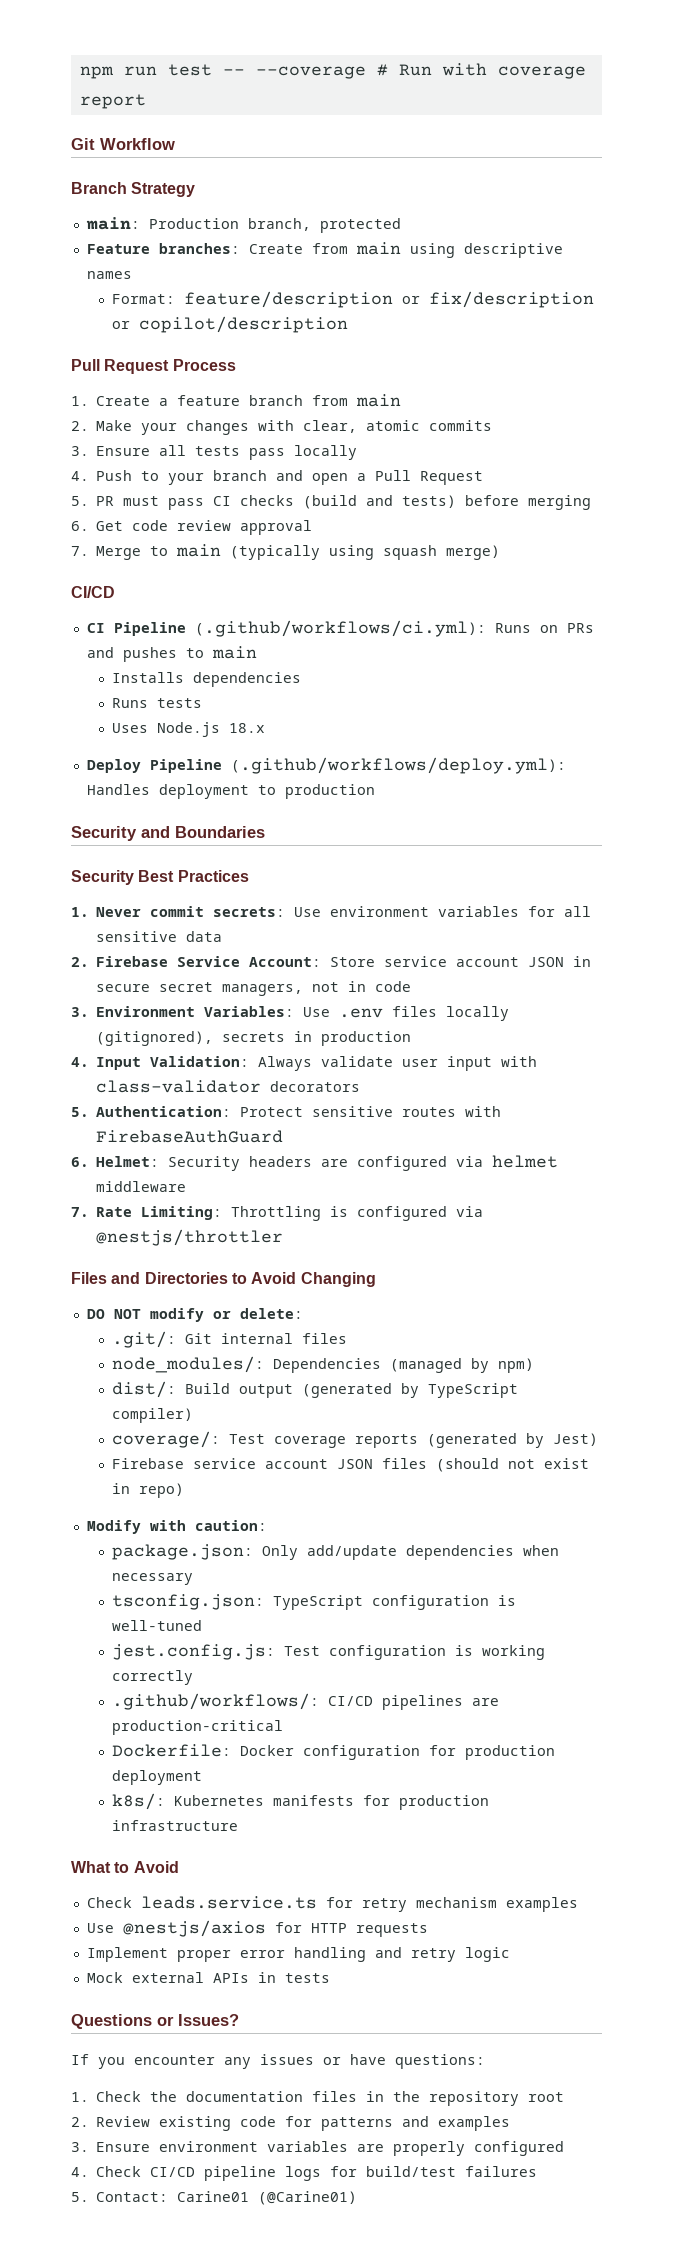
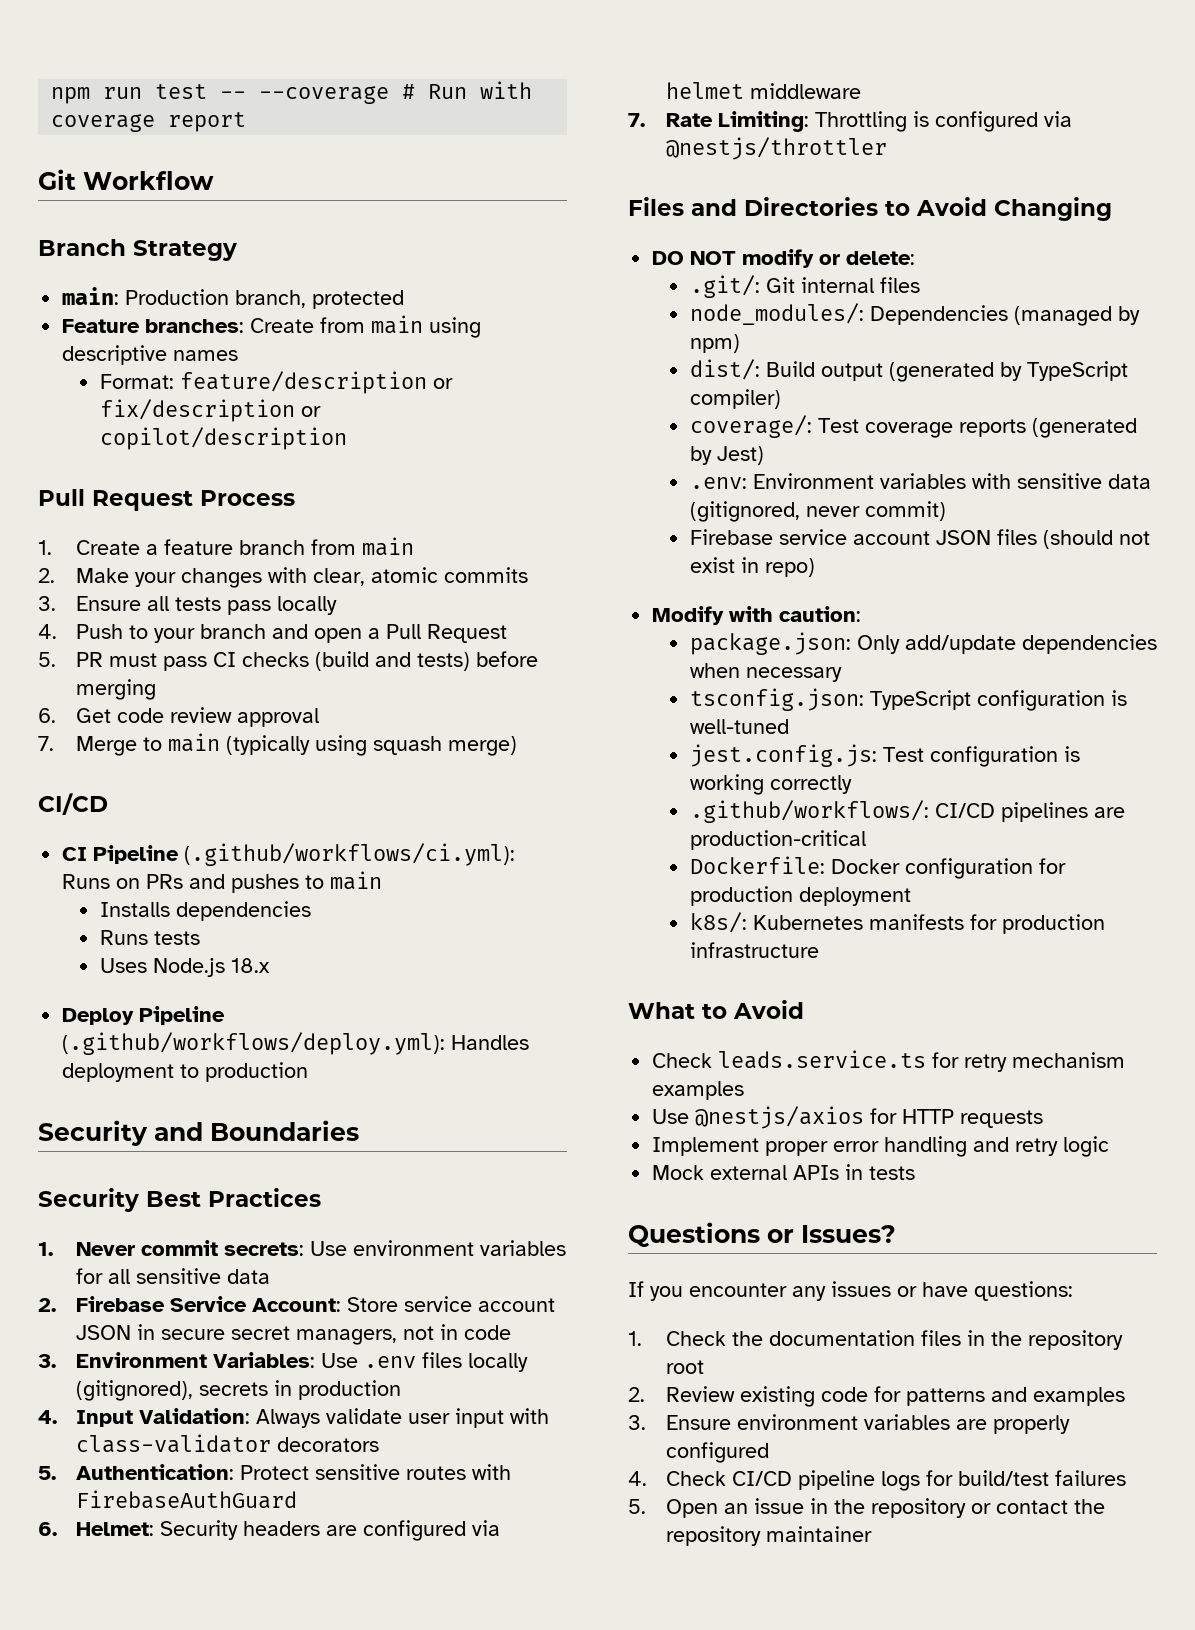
+ .env: Environment variables with sensitive data (gitignored, never commit)
- 5. Contact: Carine01 (@Carine01)
+ 5. Open an issue in the repository or contact the repository maintainer

